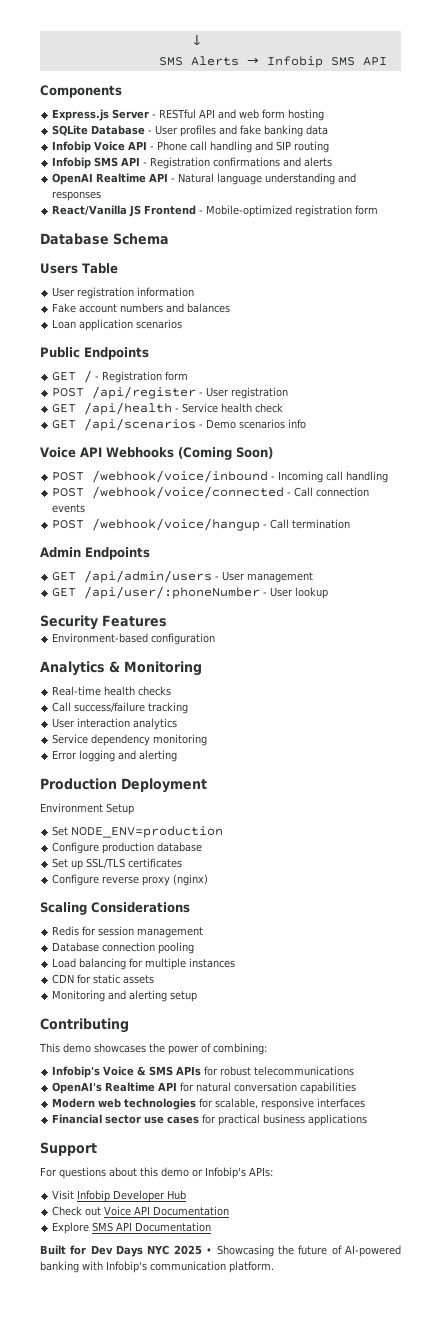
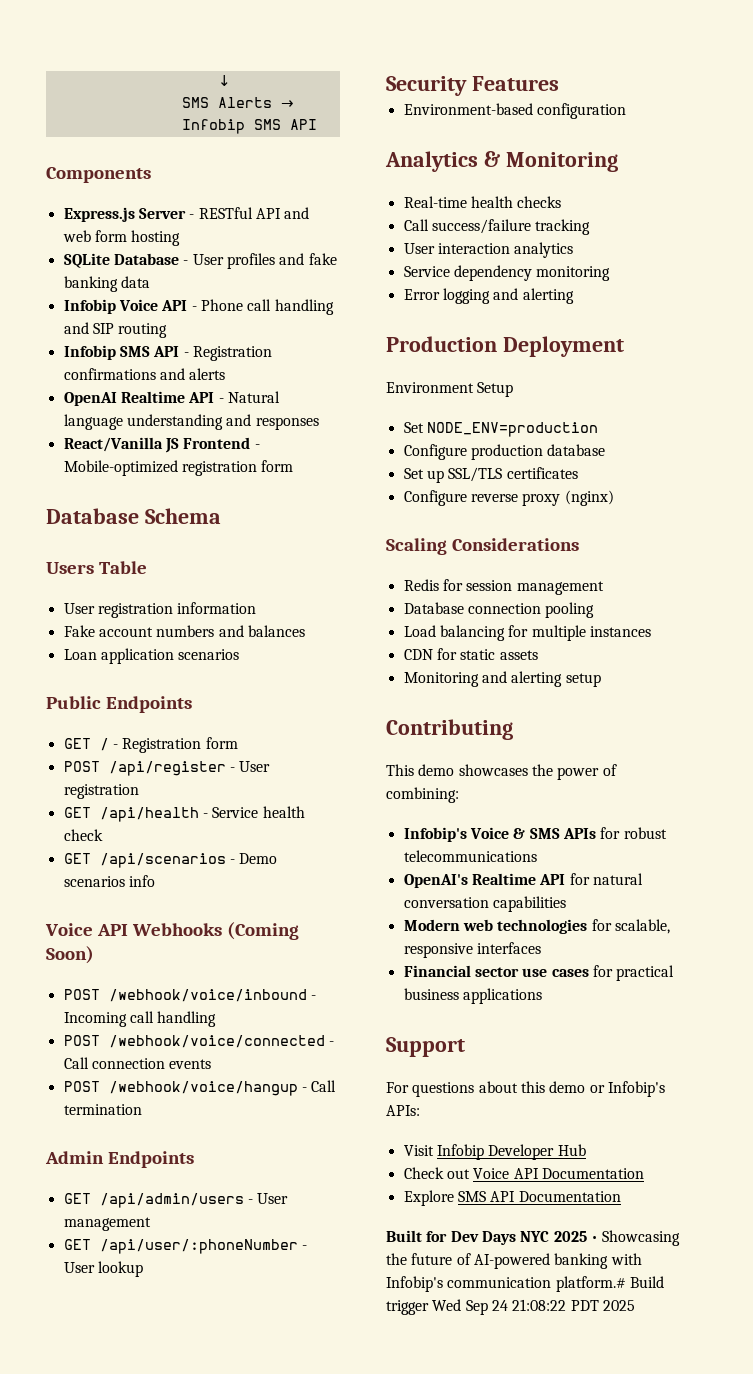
- Built for Dev Days NYC 2025 • Showcasing the future of AI-powered banking with Infobip's communication platform.
+ Built for Dev Days NYC 2025 • Showcasing the future of AI-powered banking with Infobip's communication platform.# Build trigger Wed Sep 24 21:08:22 PDT 2025

